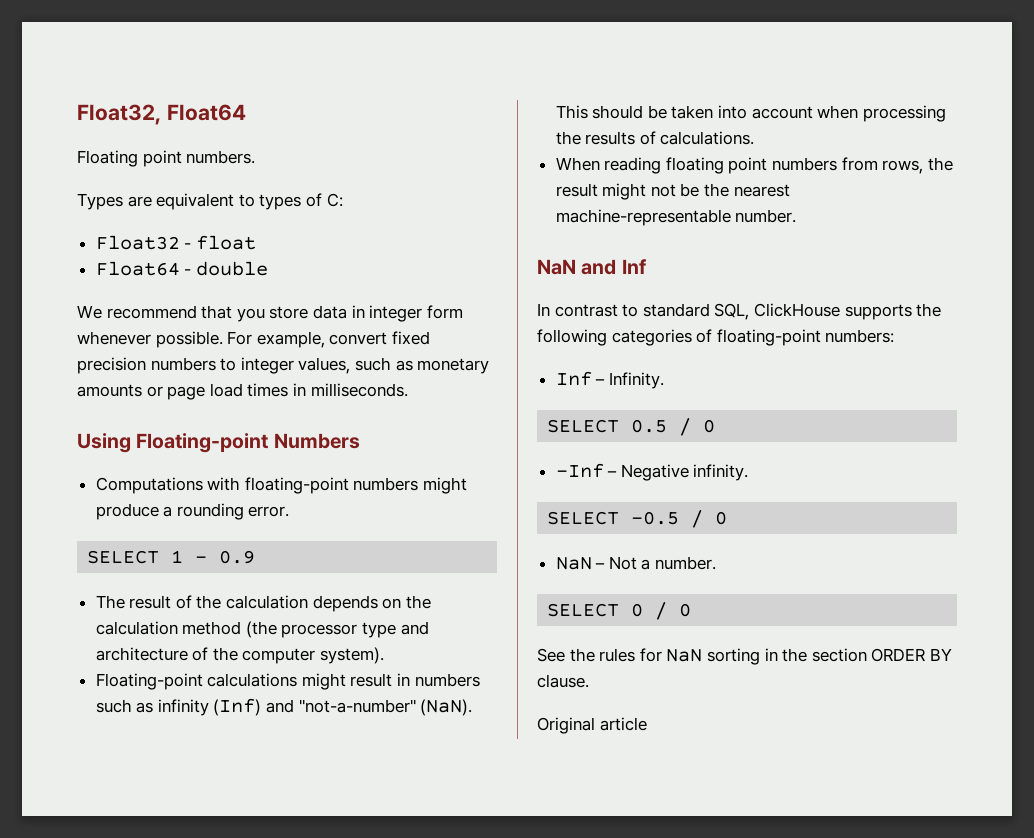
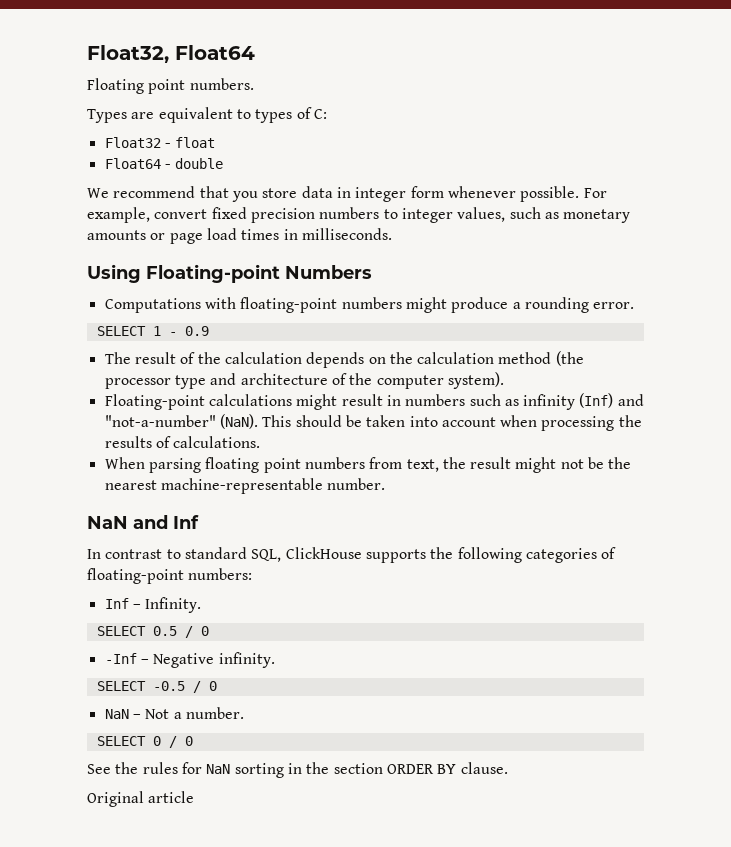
- When reading floating point numbers from rows, the result might not be the nearest machine-representable number.
+ When parsing floating point numbers from text, the result might not be the nearest machine-representable number.

